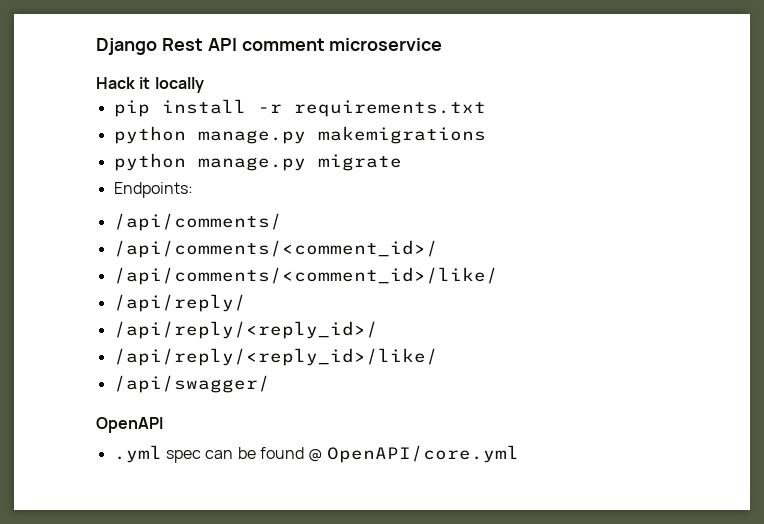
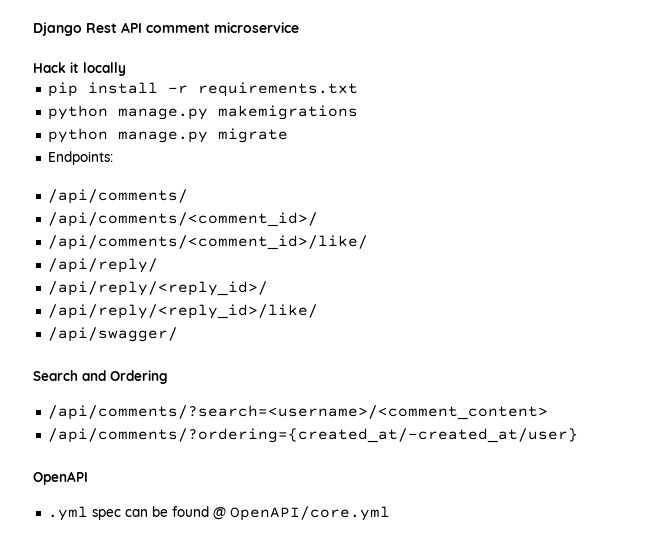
+ Search and Ordering
+ /api/comments/?search=<username>/<comment_content>
+ /api/comments/?ordering={created_at/-created_at/user}

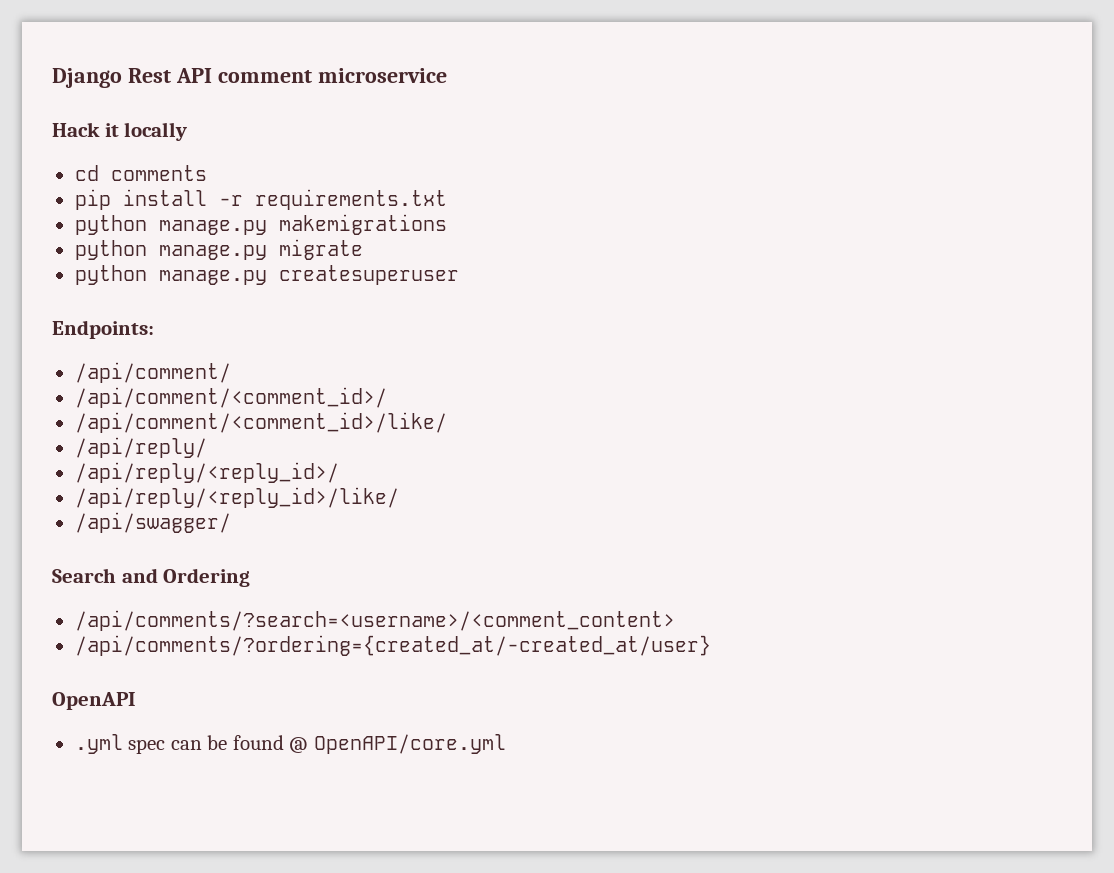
+ cd comments
+ python manage.py createsuperuser
  Endpoints:
- /api/comments/
- /api/comments/<comment_id>/
- /api/comments/<comment_id>/like/
+ /api/comment/
+ /api/comment/<comment_id>/
+ /api/comment/<comment_id>/like/

